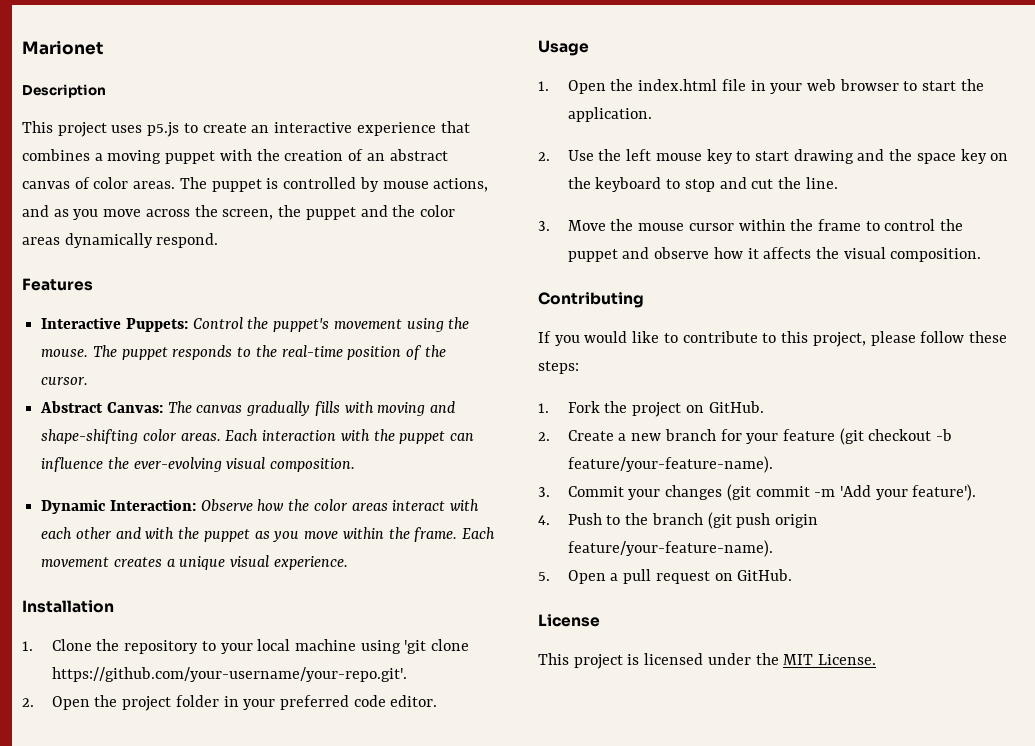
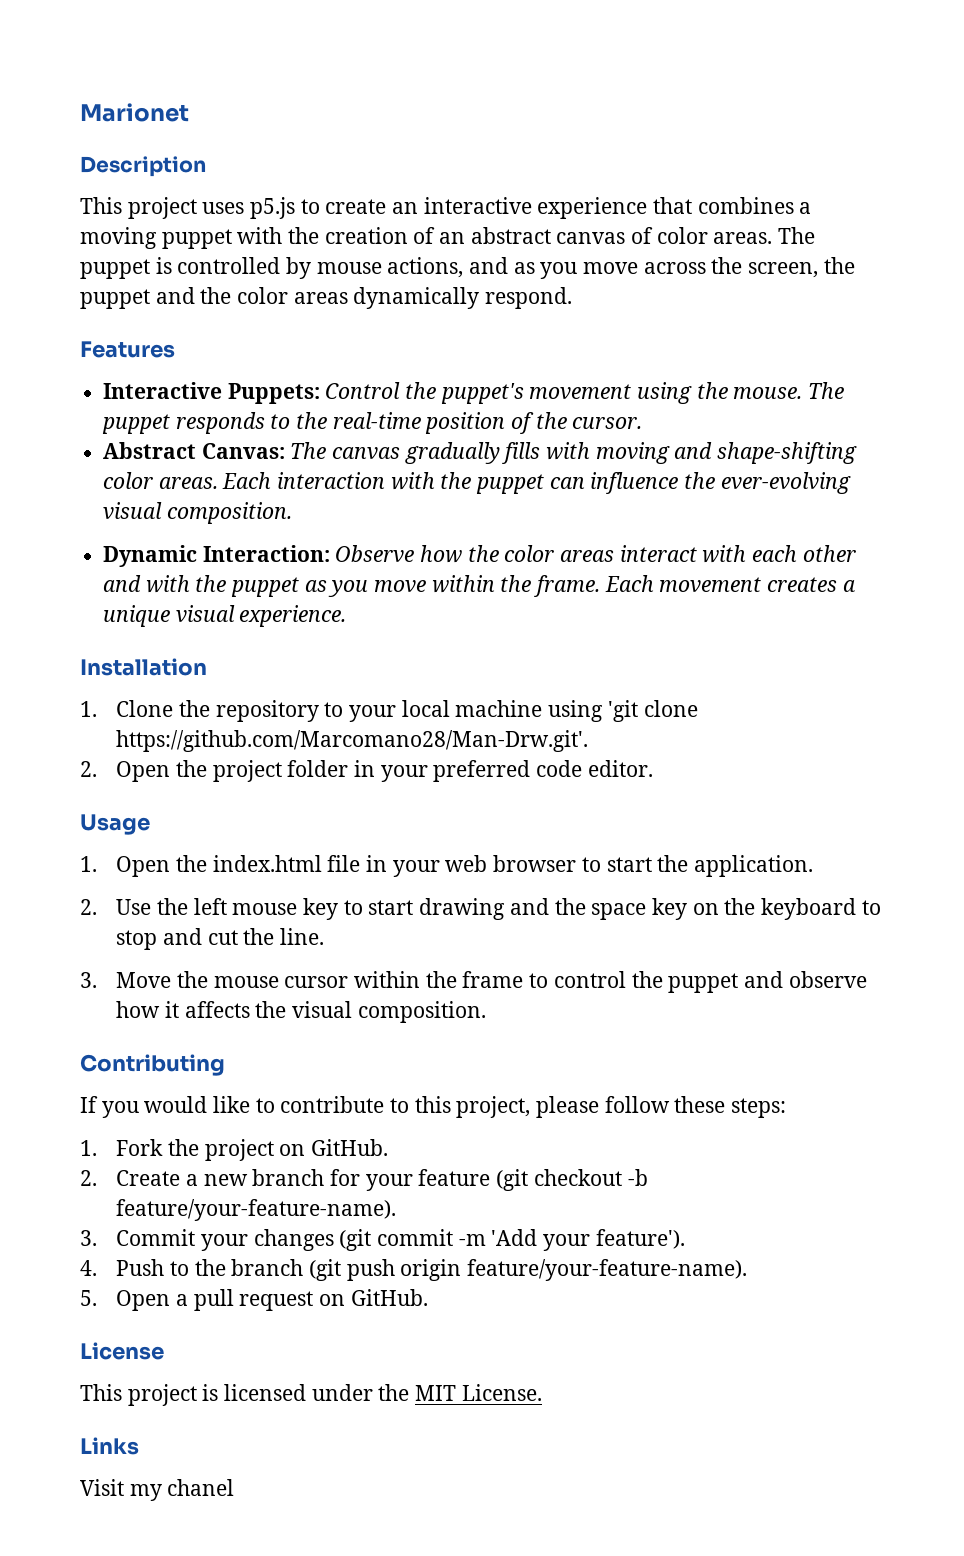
- 1. Clone the repository to your local machine using 'git clone https://github.com/your-username/your-repo.git'.
+ 1. Clone the repository to your local machine using 'git clone https://github.com/Marcomano28/Man-Drw.git'.
+ Links
+ Visit my chanel

